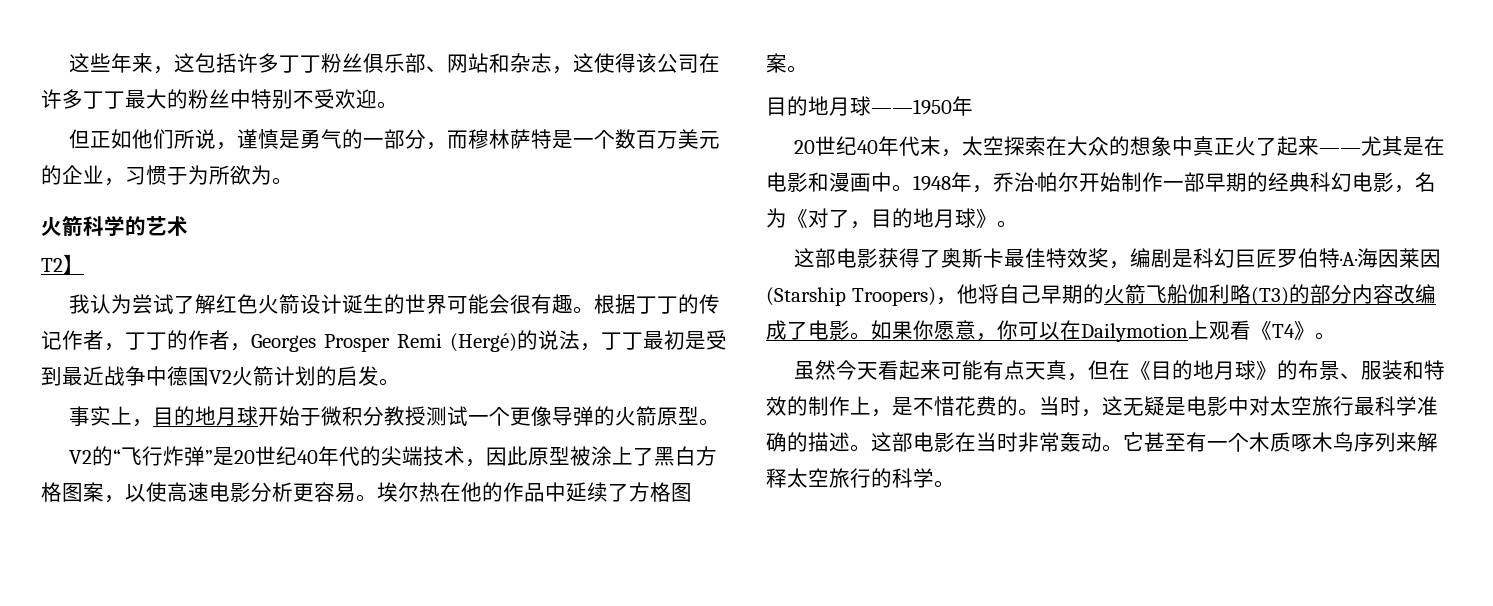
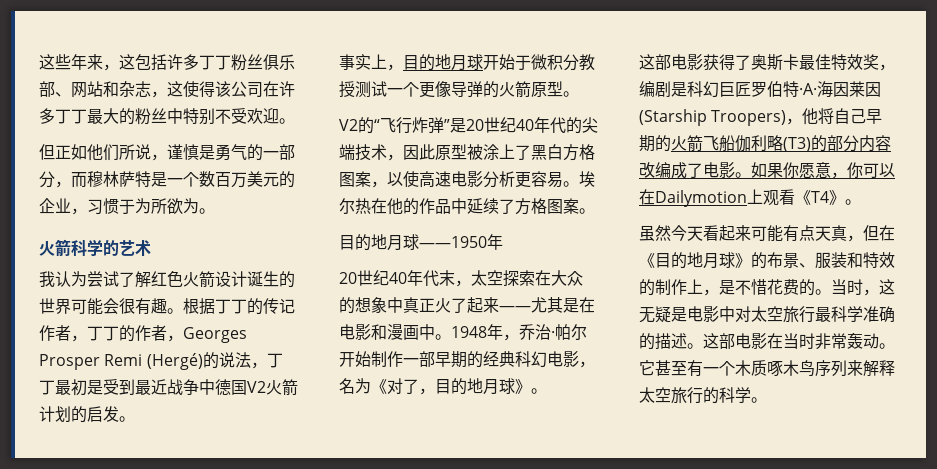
- T2】

